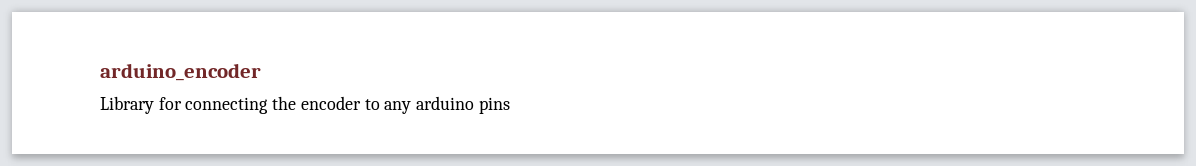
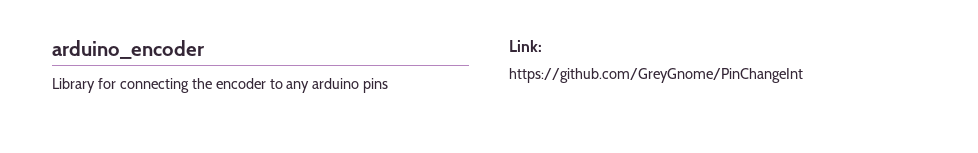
+ Link:
+ https://github.com/GreyGnome/PinChangeInt

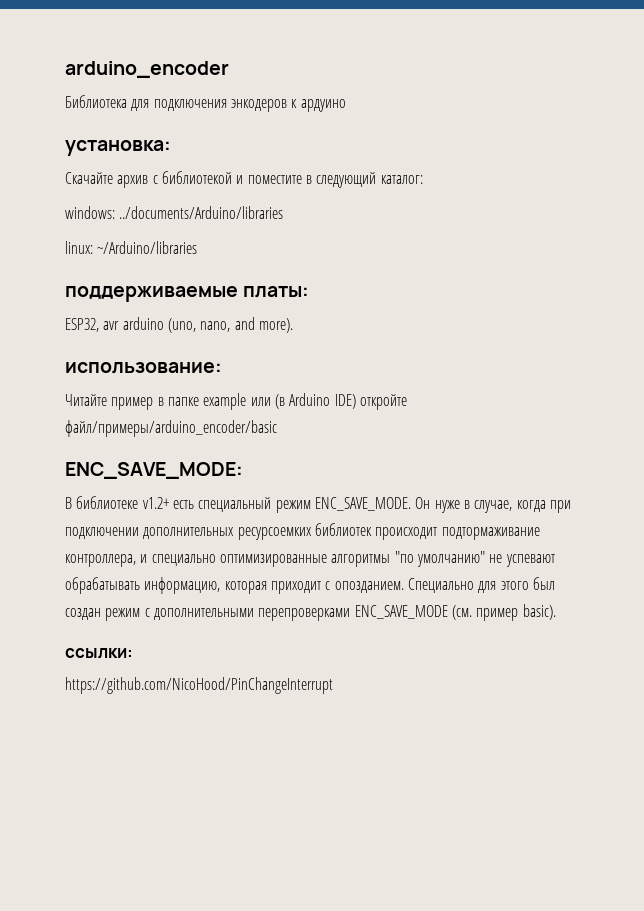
- Library for connecting the encoder to any arduino pins
- Link:
- https://github.com/GreyGnome/PinChangeInt
+ Библиотека для подключения энкодеров к ардуино
+ установка:
+ Скачайте архив с библиотекой и поместите в следующий каталог:
+ windows: ../documents/Arduino/libraries
+ linux: ~/Arduino/libraries
+ поддерживаемые платы:
+ ESP32, avr arduino (uno, nano, and more).
+ использование:
+ Читайте пример в папке example или (в Arduino IDE) откройте файл/примеры/arduino_encoder/basic
+ ENC_SAVE_MODE:
+ В библиотеке v1.2+ есть специальный режим ENC_SAVE_MODE. Он нуже в случае, когда при подключении дополнительных ресурсоемких библиотек происходит подтормаживание контроллера, и специально оптимизированные алгоритмы "по умолчанию" не успевают обрабатывать информацию, которая приходит с опозданием. Специально для этого был создан режим с дополнительными перепроверками ENC_SAVE_MODE (см. пример basic).
+ ссылки:
+ https://github.com/NicoHood/PinChangeInterrupt

